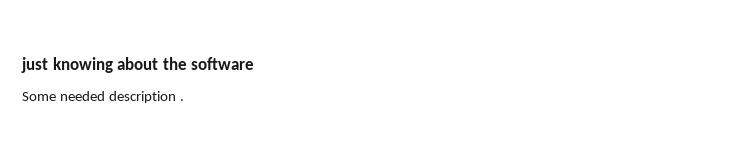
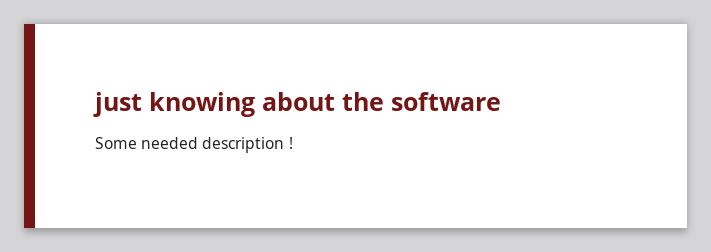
- Some needed description .
+ Some needed description !

